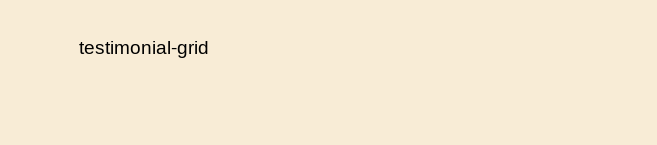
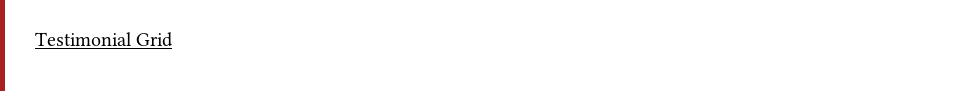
- testimonial-grid
+ Testimonial Grid

